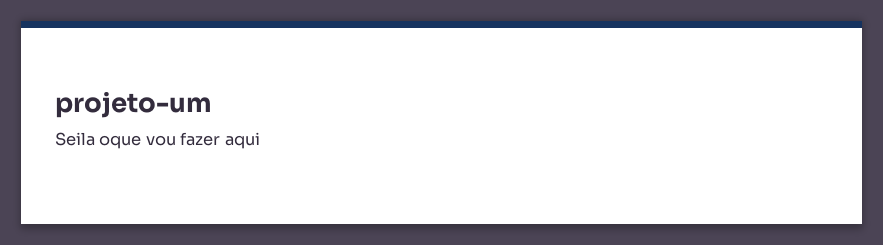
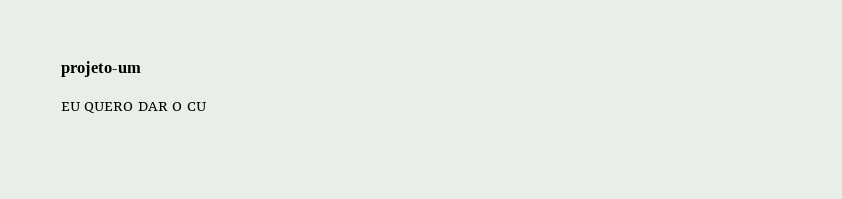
- Seila oque vou fazer aqui
+ EU QUERO DAR O CU

